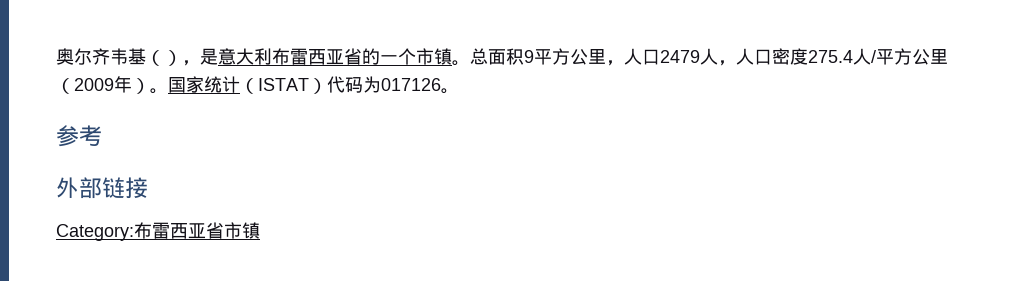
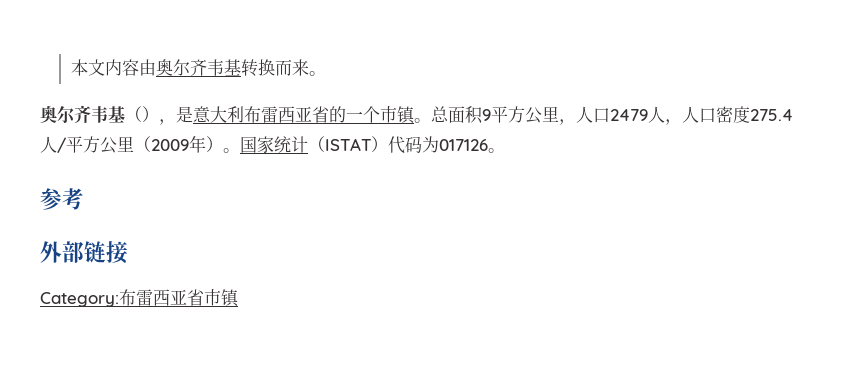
+ 本文内容由奥尔齐韦基转换而来。

